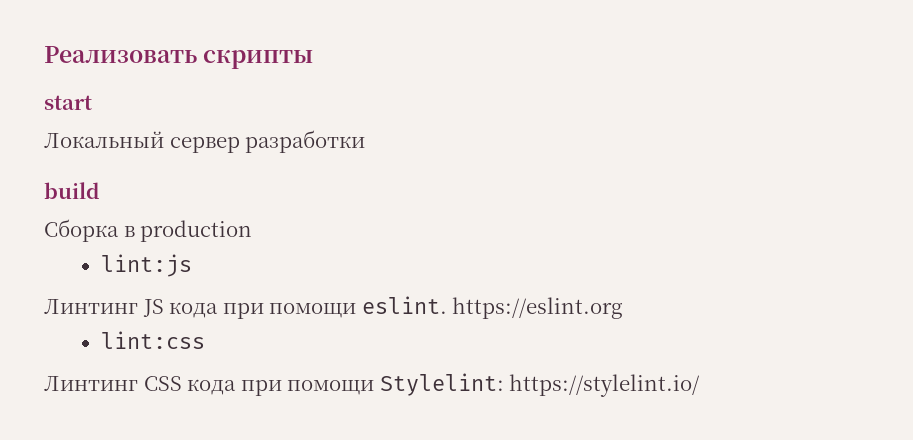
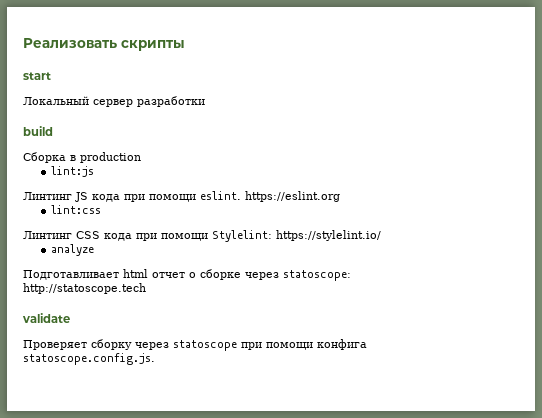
+ analyze
+ Подготавливает html отчет о сборке через statoscope: http://statoscope.tech
+ validate
+ Проверяет сборку через statoscope при помощи конфига statoscope.config.js.

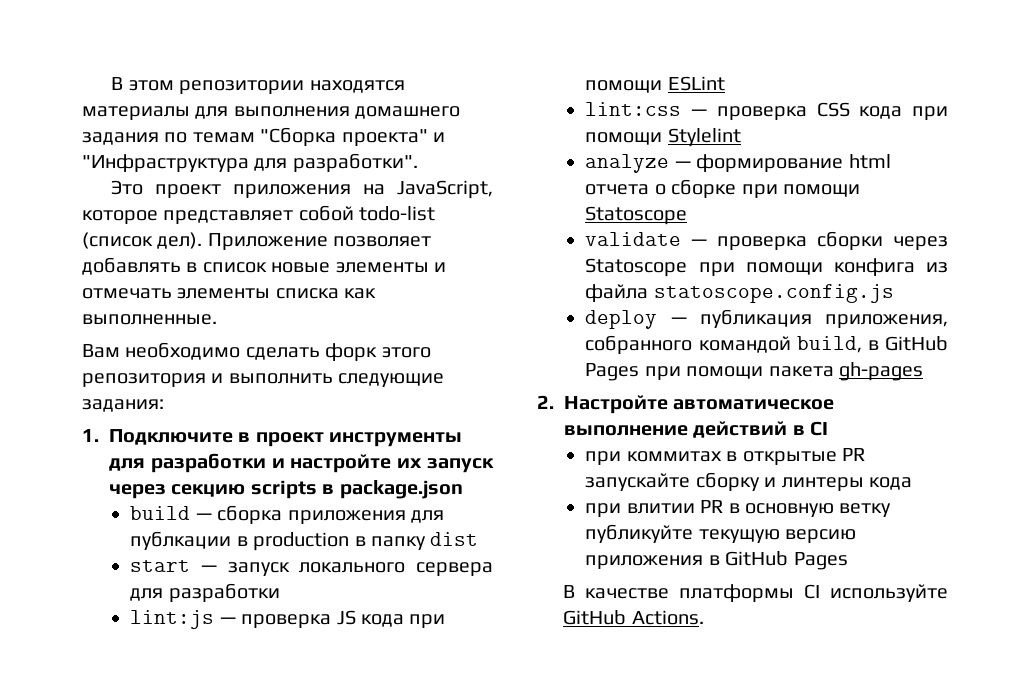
- Реализовать скрипты
- start
- Локальный сервер разработки
- build
- Сборка в production
+ В этом репозитории находятся материалы для выполнения домашнего задания по темам "Сборка проекта" и "Инфраструктура для разработки".
+ Это проект приложения на JavaScript, которое представляет собой todo-list (список дел). Приложение позволяет добавлять в список новые элементы и отмечать элементы списка как выполненные.
+ Вам необходимо сделать форк этого репозитория и выполнить следующие задания:
+ 1. Подключите в проект инструменты для разработки и настройте их запуск через секцию scripts в package.json
+ build — cборка приложения для публкации в production в папку dist
+ start — запуск локального сервера для разработки
- lint:js
- Линтинг JS кода при помощи eslint. https://eslint.org
+ lint:js — проверка JS кода при помощи ESLint
- lint:css
- Линтинг CSS кода при помощи Stylelint: https://stylelint.io/
+ lint:css — проверка CSS кода при помощи Stylelint
- analyze
- Подготавливает html отчет о сборке через statoscope: http://statoscope.tech
- validate
- Проверяет сборку через statoscope при помощи конфига statoscope.config.js.
+ analyze — формирование html отчета о сборке при помощи Statoscope
+ validate — проверка сборки через Statoscope при помощи конфига из файла statoscope.config.js
+ deploy — публикация приложения, собранного командой build, в GitHub Pages при помощи пакета gh-pages
+ 2. Настройте автоматическое выполнение действий в CI
+ при коммитах в открытые PR запускайте сборку и линтеры кода
+ при влитии PR в основную ветку публикуйте текущую версию приложения в GitHub Pages
+ В качестве платформы CI используйте GitHub Actions.

